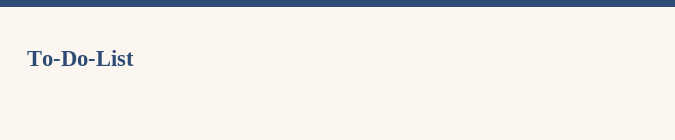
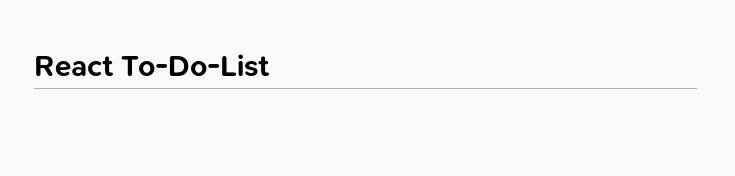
- To-Do-List
+ React To-Do-List

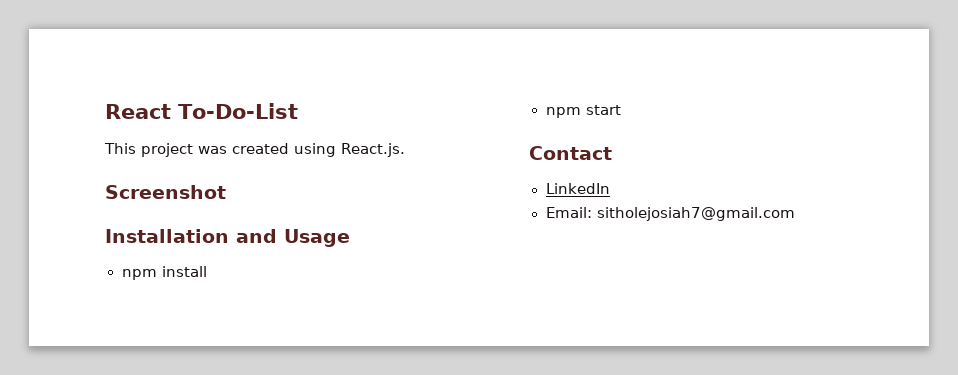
+ This project was created using React.js.
+ Screenshot
+ Installation and Usage
+ npm install
+ npm start
+ Contact
+ LinkedIn
+ Email: sitholejosiah7@gmail.com

